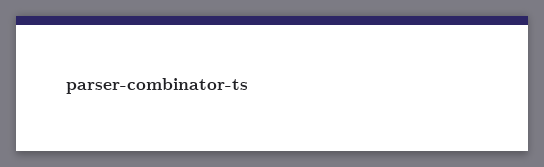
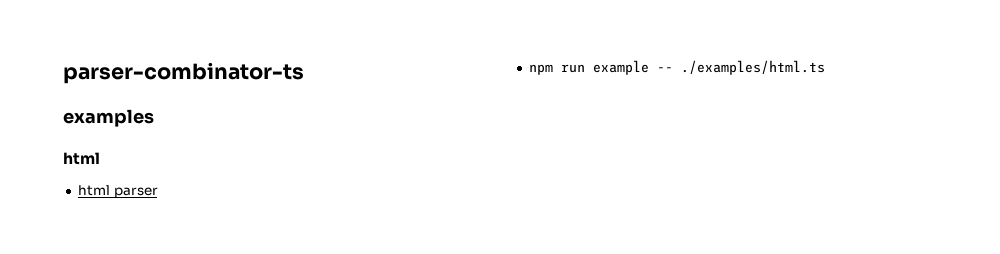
+ examples
+ html
+ html parser
+ npm run example -- ./examples/html.ts

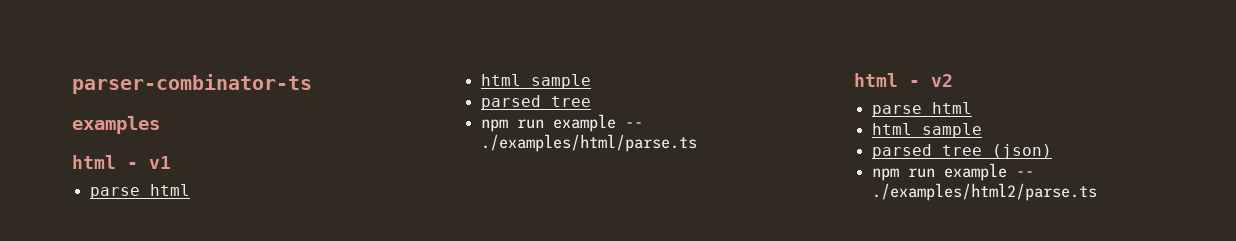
  examples
- html
- html parser
- npm run example -- ./examples/html.ts
+ html - v1
+ parse html
+ html sample
+ parsed tree
+ npm run example -- ./examples/html/parse.ts
+ html - v2
+ parse html
+ html sample
+ parsed tree (json)
+ npm run example -- ./examples/html2/parse.ts

